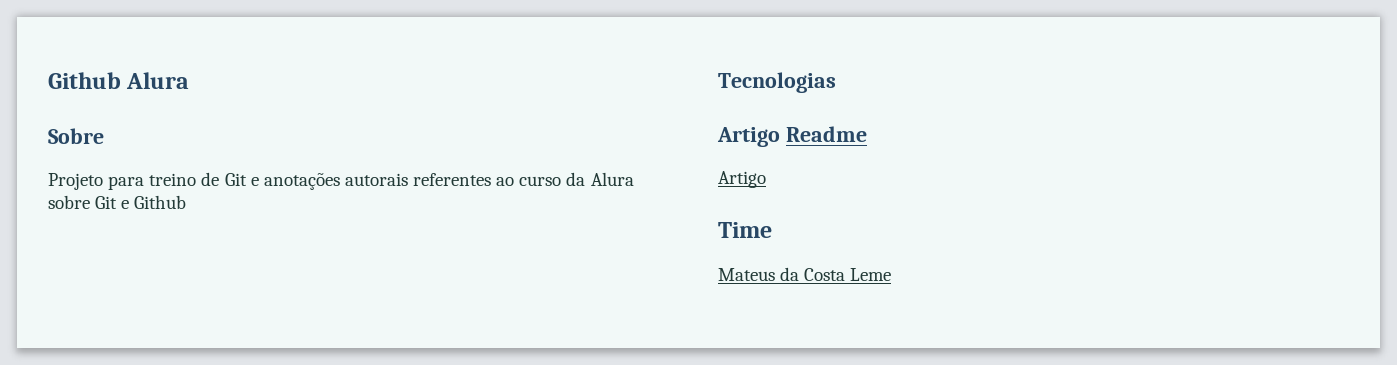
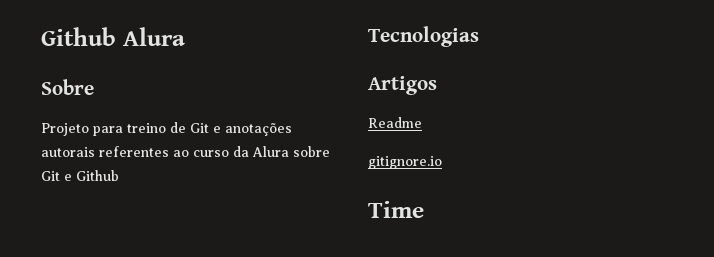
- Artigo Readme
- Artigo
+ Artigos
+ Readme
+ gitignore.io
- Mateus da Costa Leme

